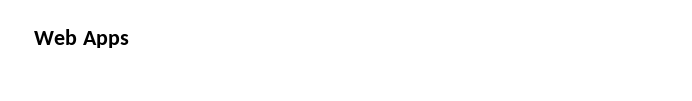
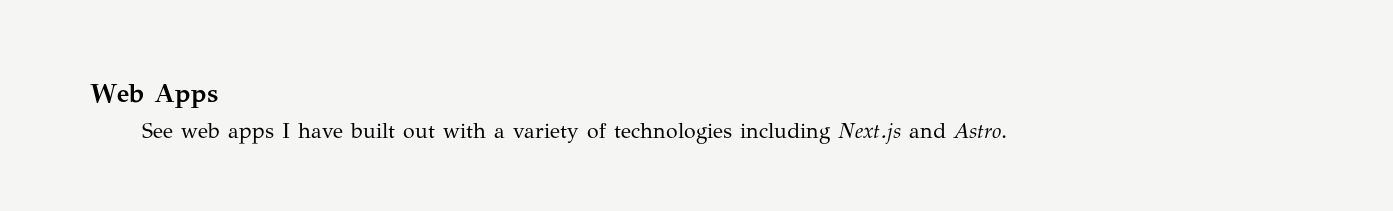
+ See web apps I have built out with a variety of technologies including Next.js and Astro.

